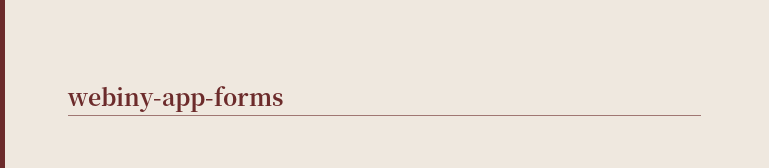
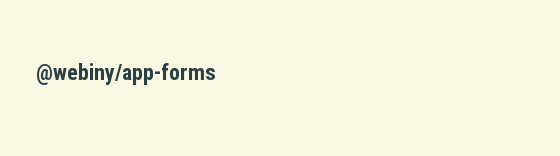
- webiny-app-forms
+ @webiny/app-forms

